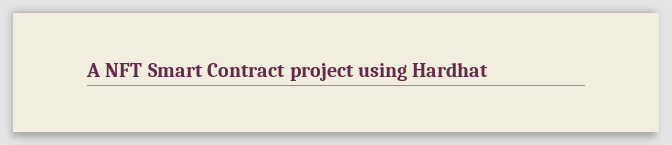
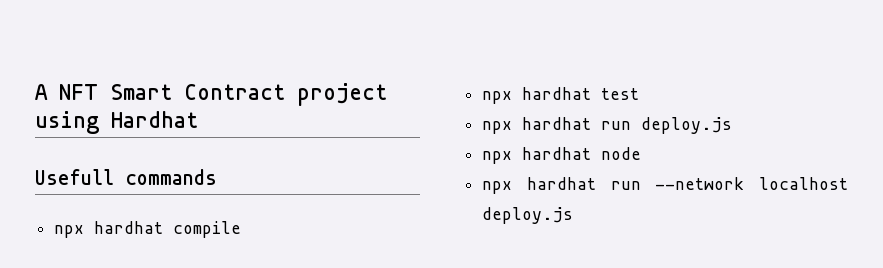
+ Usefull commands
+ npx hardhat compile
+ npx hardhat test
+ npx hardhat run deploy.js
+ npx hardhat node
+ npx hardhat run --network localhost deploy.js

